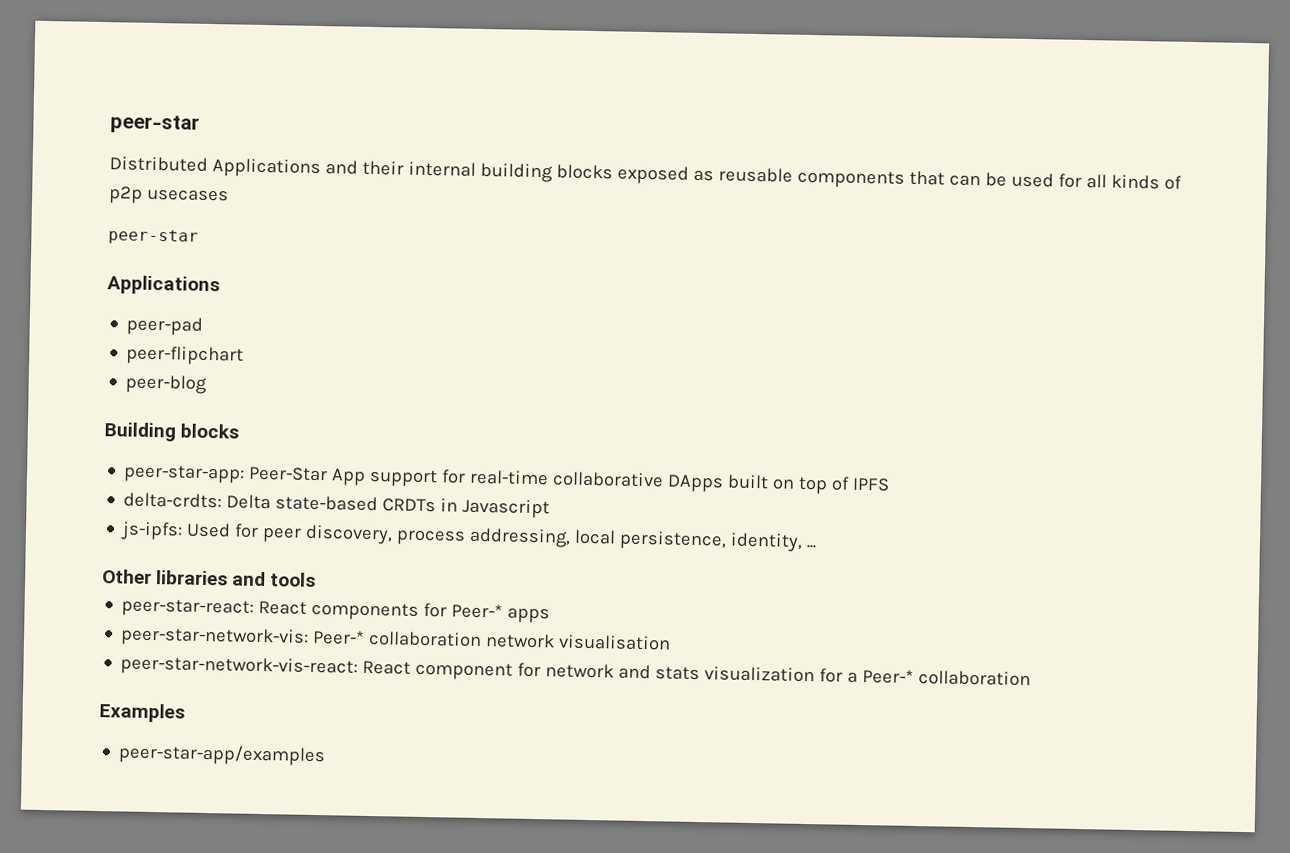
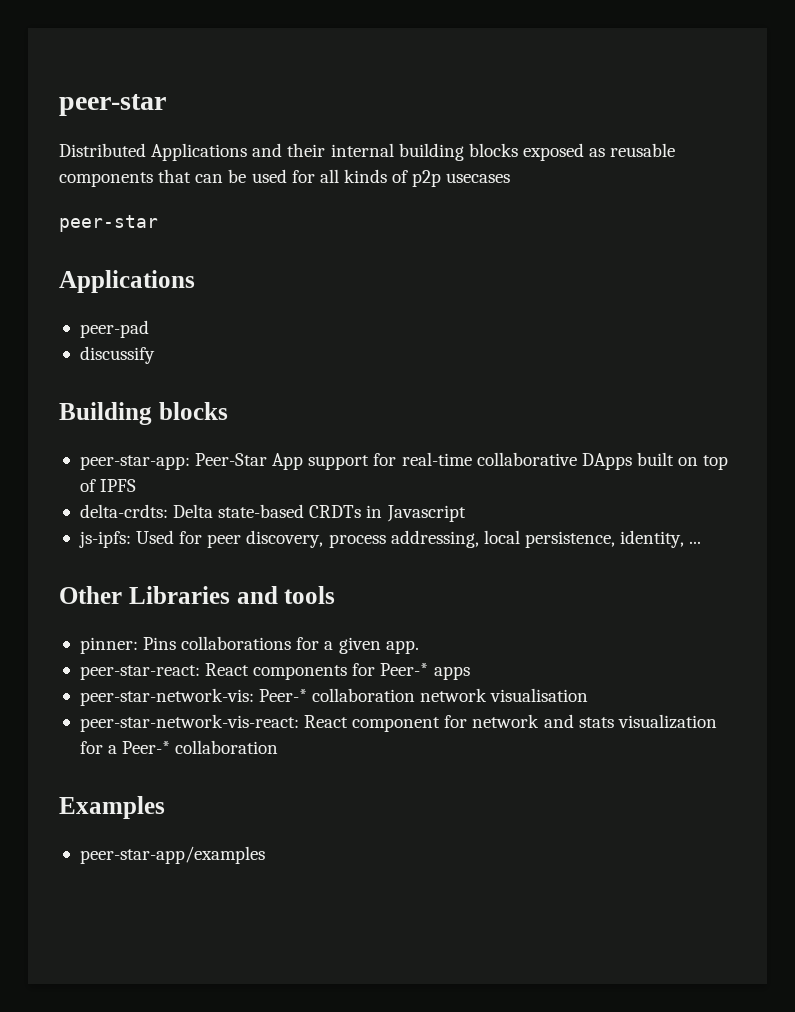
- peer-flipchart
- peer-blog
+ discussify
- Other libraries and tools
+ Other Libraries and tools
+ pinner: Pins collaborations for a given app.

